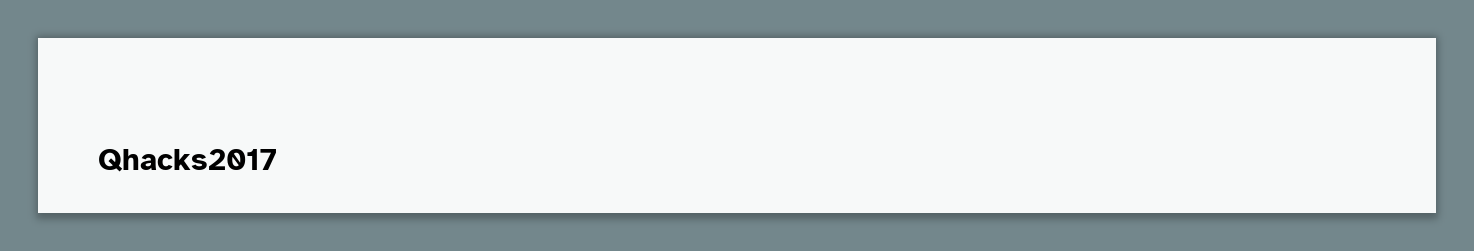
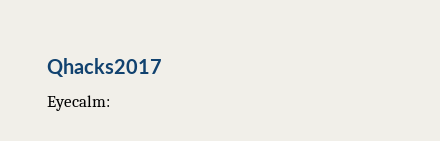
+ Eyecalm:

